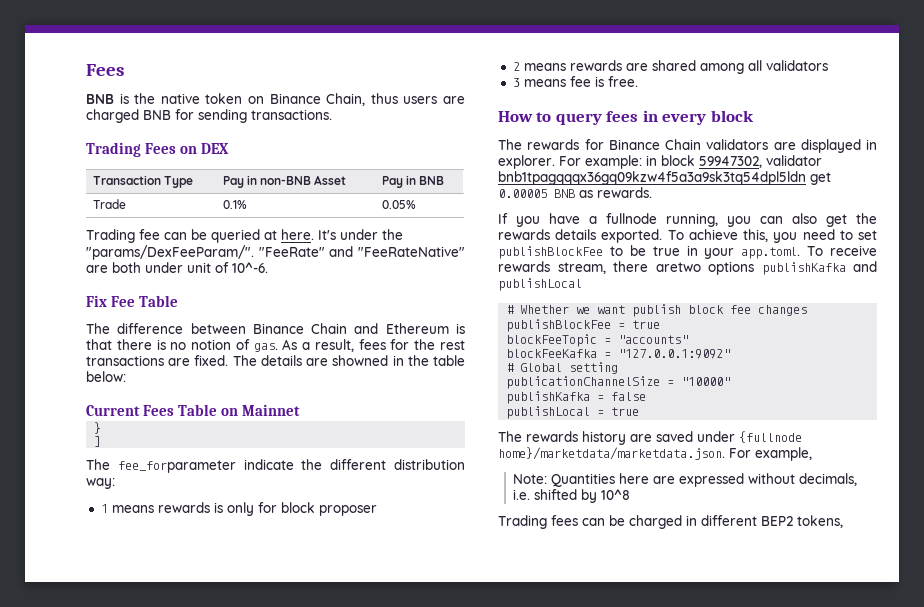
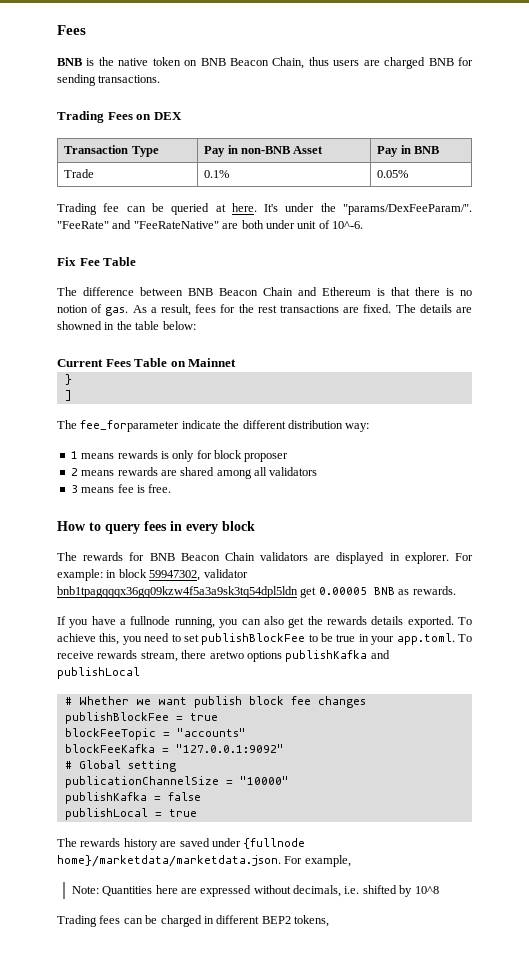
- BNB is the native token on Binance Chain, thus users are charged BNB for sending transactions.
+ BNB is the native token on BNB Beacon Chain, thus users are charged BNB for sending transactions.
- The difference between Binance Chain and Ethereum is that there is no notion of gas.
+ The difference between BNB Beacon Chain and Ethereum is that there is no notion of gas.
- The rewards for Binance Chain validators are displayed in explorer.
+ The rewards for BNB Beacon Chain validators are displayed in explorer.

